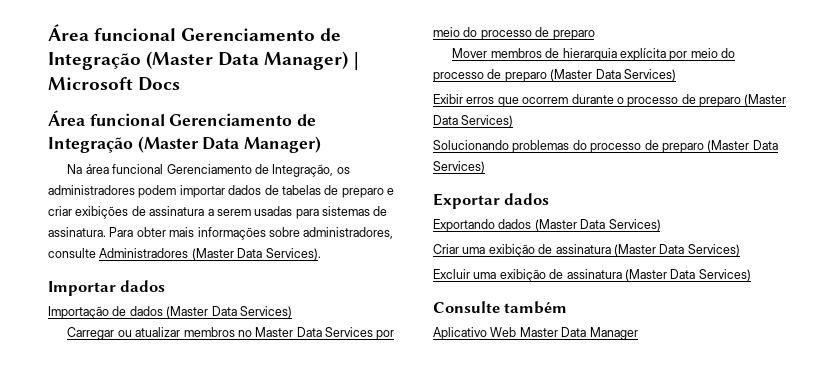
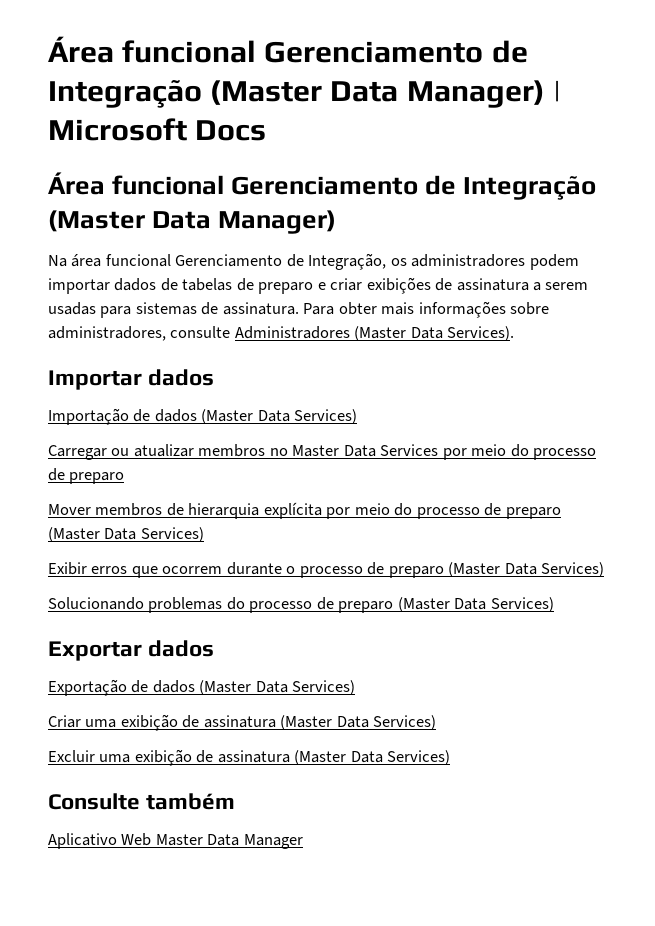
- Exportando dados (Master Data Services)
+ Exportação de dados (Master Data Services)

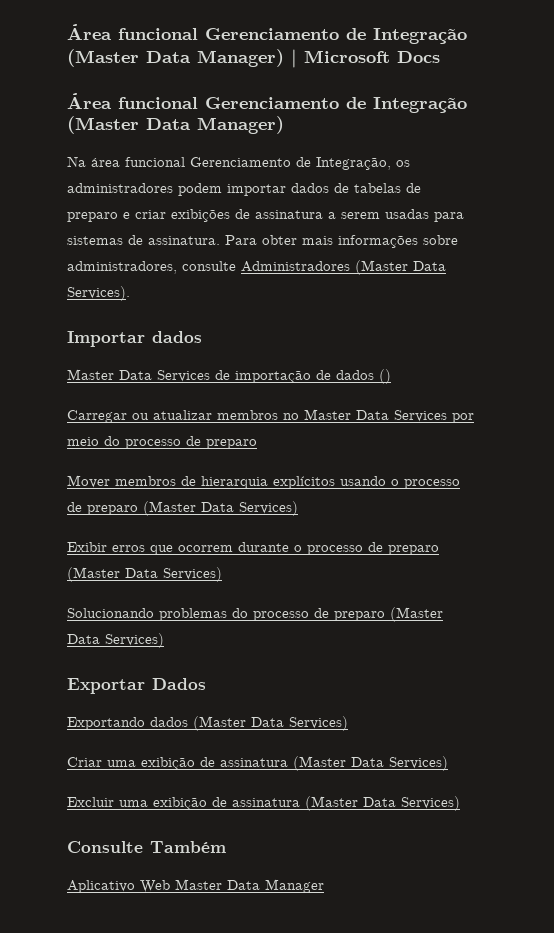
- Importação de dados (Master Data Services)
+ Master Data Services de importação de dados ()
- Mover membros de hierarquia explícita por meio do processo de preparo (Master Data Services)
+ Mover membros de hierarquia explícitos usando o processo de preparo (Master Data Services)
- Exportar dados
- Exportação de dados (Master Data Services)
+ Exportar Dados
+ Exportando dados (Master Data Services)
- Consulte também
+ Consulte Também

